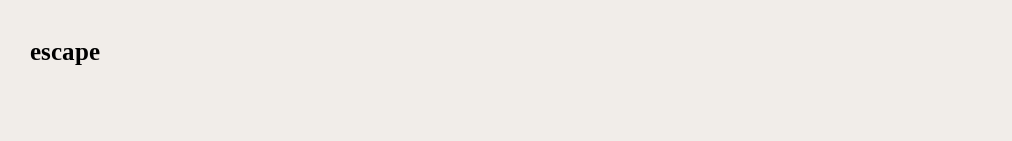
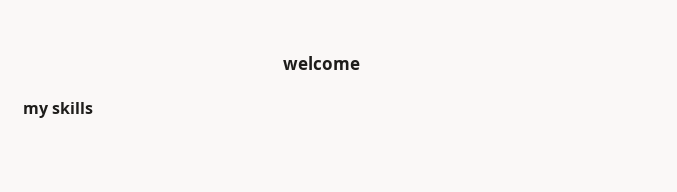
- escape
+ welcome
+ my skills

